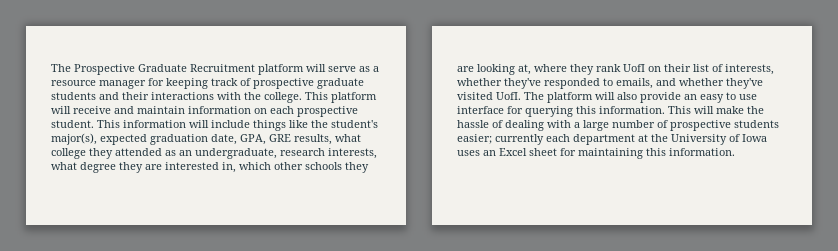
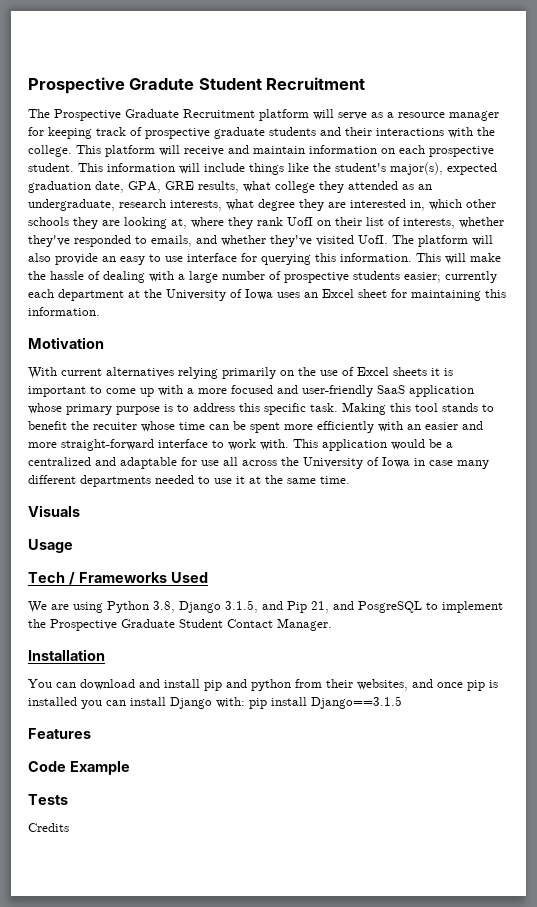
+ Prospective Gradute Student Recruitment
+ Motivation
+ With current alternatives relying primarily on the use of Excel sheets it is important to come up with a more focused and user-friendly SaaS application whose primary purpose is to address this specific task. Making this tool stands to benefit the recuiter whose time can be spent more efficiently with an easier and more straight-forward interface to work with. This application would be a centralized and adaptable for use all across the University of Iowa in case many different departments needed to use it at the same time.
+ Visuals
+ Usage
+ Tech / Frameworks Used
+ We are using Python 3.8, Django 3.1.5, and Pip 21, and PosgreSQL to implement the Prospective Graduate Student Contact Manager.
+ Installation
+ You can download and install pip and python from their websites, and once pip is installed you can install Django with: pip install Django==3.1.5
+ Features
+ Code Example
+ Tests
+ Credits

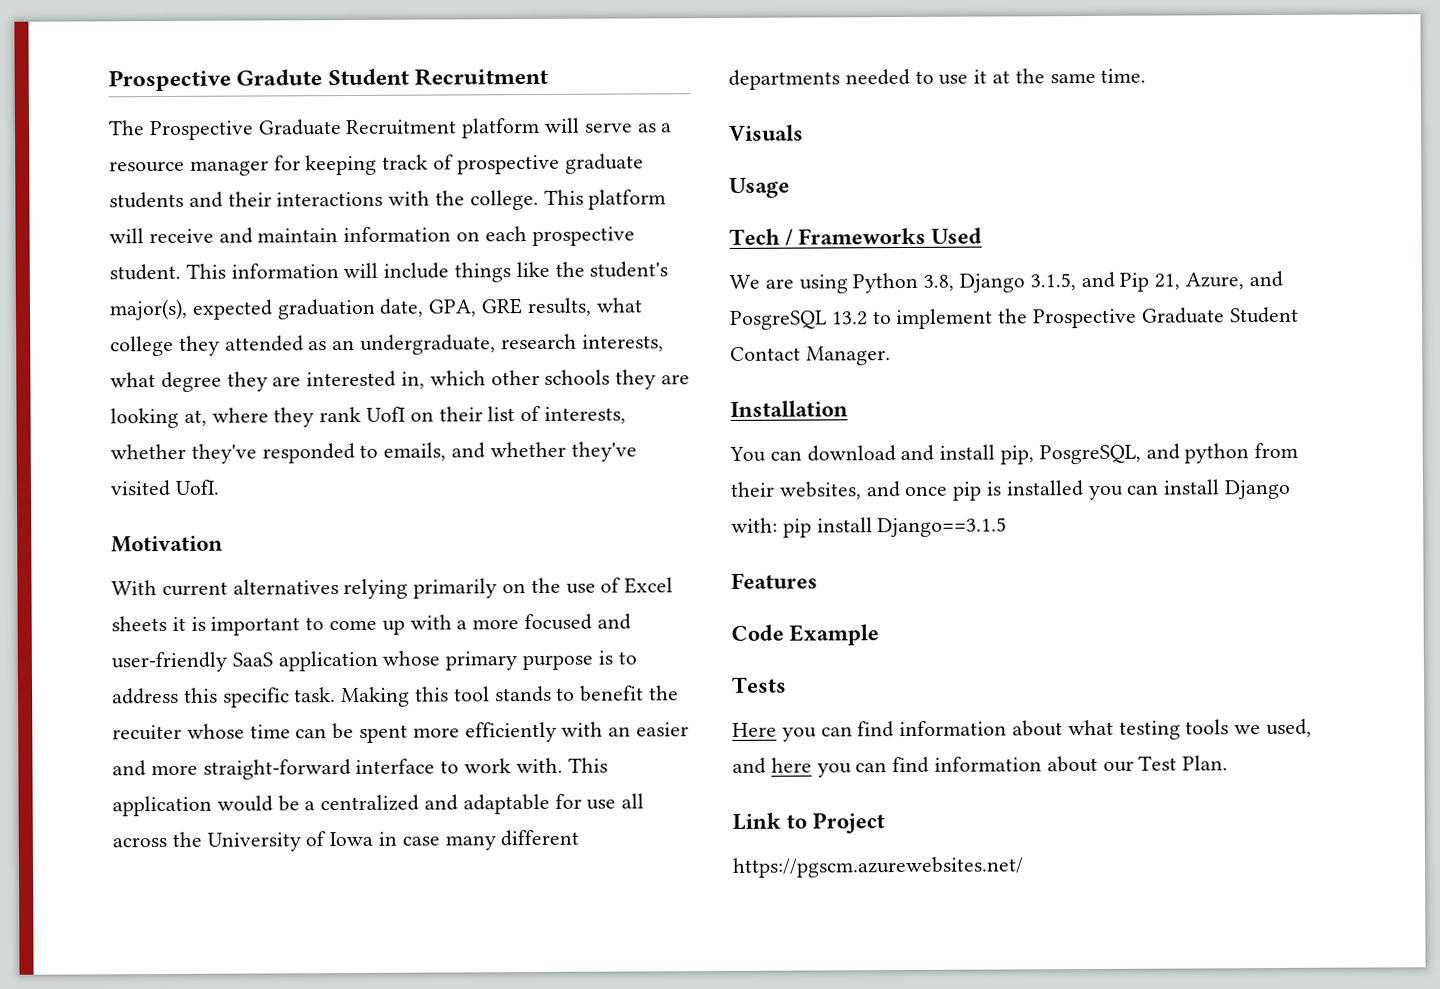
- The platform will also provide an easy to use interface for querying this information. This will make the hassle of dealing with a large number of prospective students easier; currently each department at the University of Iowa uses an Excel sheet for maintaining this information.
- We are using Python 3.8, Django 3.1.5, and Pip 21, and PosgreSQL to implement the Prospective Graduate Student Contact Manager.
+ We are using Python 3.8, Django 3.1.5, and Pip 21, Azure, and PosgreSQL 13.2 to implement the Prospective Graduate Student Contact Manager.
- You can download and install pip and python from their websites, and once pip is installed you can install Django with: pip install Django==3.1.5
+ You can download and install pip, PosgreSQL, and python from their websites, and once pip is installed you can install Django with: pip install Django==3.1.5
- Credits
+ Here you can find information about what testing tools we used, and here you can find information about our Test Plan.
+ Link to Project
+ https://pgscm.azurewebsites.net/

